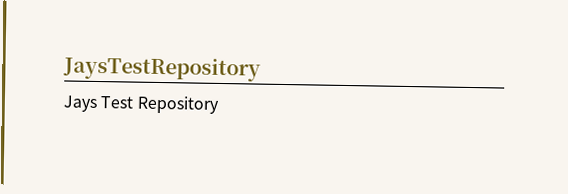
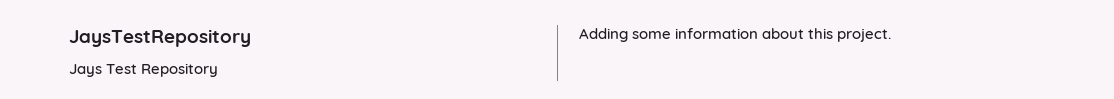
+ Adding some information about this project.

